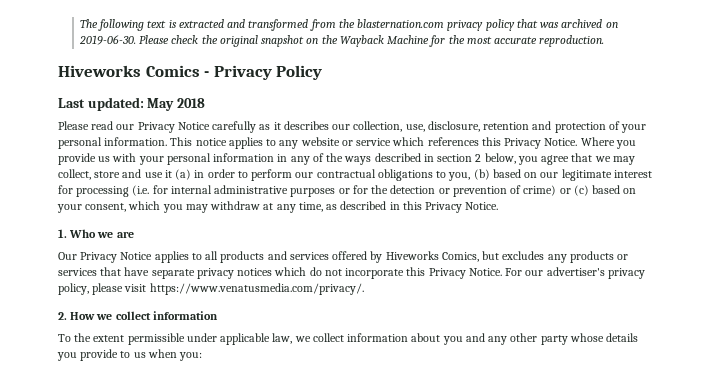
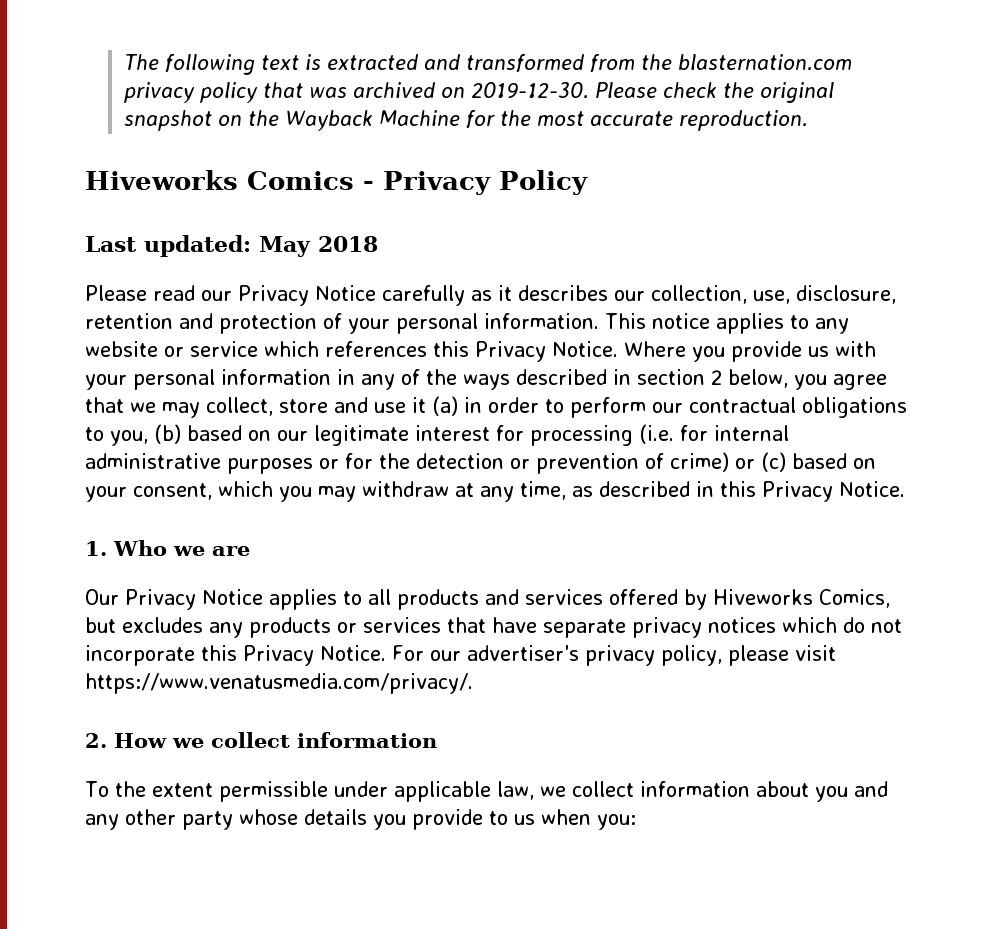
- The following text is extracted and transformed from the blasternation.com privacy policy that was archived on 2019-06-30.
+ The following text is extracted and transformed from the blasternation.com privacy policy that was archived on 2019-12-30.

